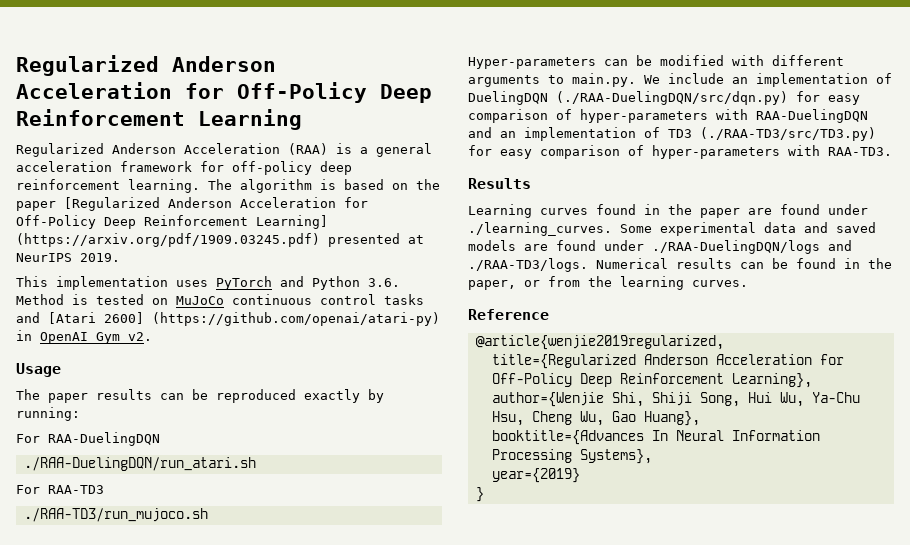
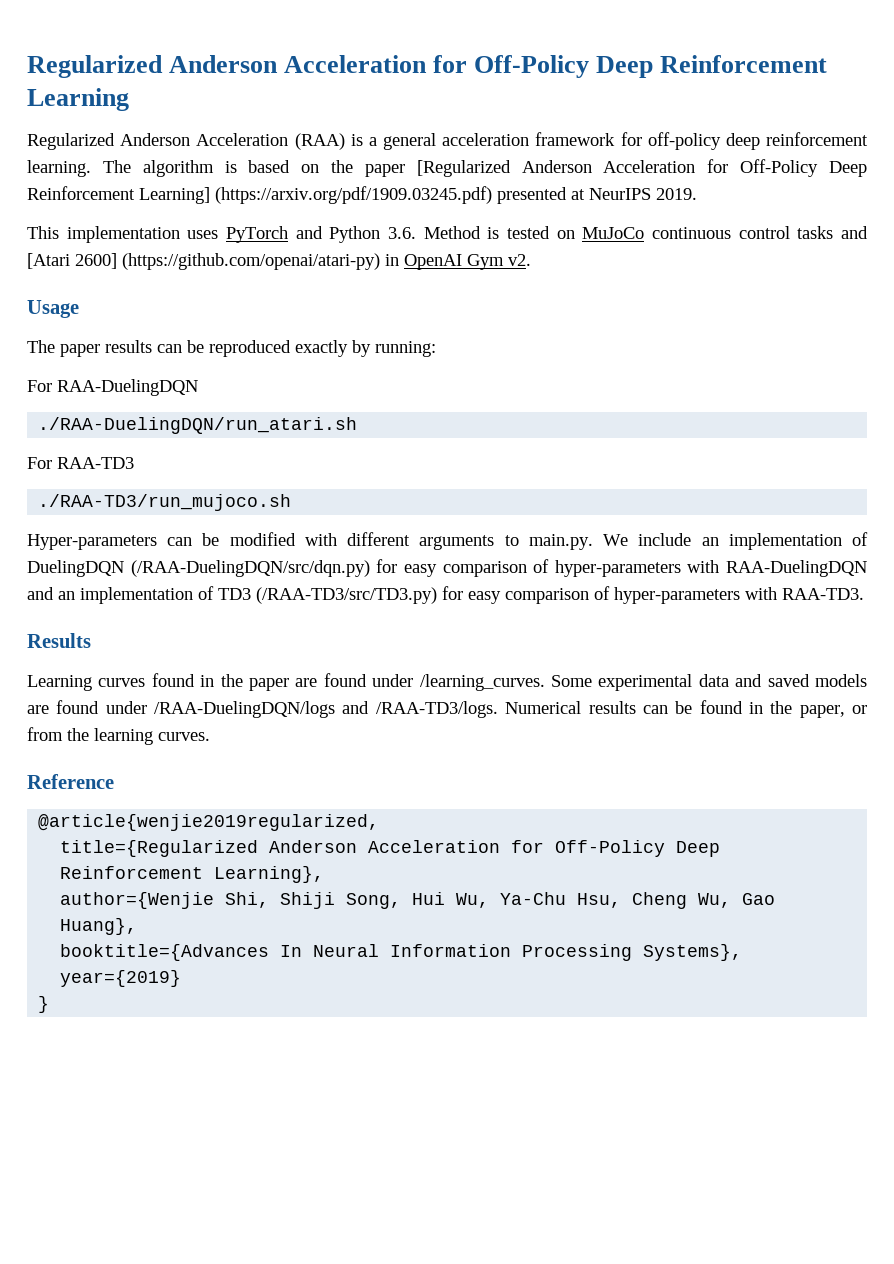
- Hyper-parameters can be modified with different arguments to main.py. We include an implementation of DuelingDQN (./RAA-DuelingDQN/src/dqn.py) for easy comparison of hyper-parameters with RAA-DuelingDQN and an implementation of TD3 (./RAA-TD3/src/TD3.py) for easy comparison of hyper-parameters with RAA-TD3.
+ Hyper-parameters can be modified with different arguments to main.py. We include an implementation of DuelingDQN (/RAA-DuelingDQN/src/dqn.py) for easy comparison of hyper-parameters with RAA-DuelingDQN and an implementation of TD3 (/RAA-TD3/src/TD3.py) for easy comparison of hyper-parameters with RAA-TD3.
- Learning curves found in the paper are found under ./learning_curves. Some experimental data and saved models are found under ./RAA-DuelingDQN/logs and ./RAA-TD3/logs. Numerical results can be found in the paper, or from the learning curves.
+ Learning curves found in the paper are found under /learning_curves. Some experimental data and saved models are found under /RAA-DuelingDQN/logs and /RAA-TD3/logs. Numerical results can be found in the paper, or from the learning curves.

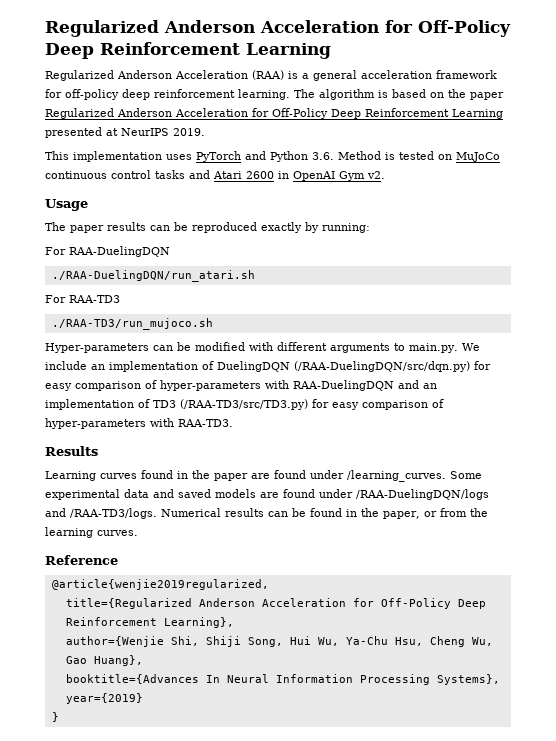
- The algorithm is based on the paper [Regularized Anderson Acceleration for Off-Policy Deep Reinforcement Learning] (https://arxiv.org/pdf/1909.03245.pdf) presented at NeurIPS 2019.
+ The algorithm is based on the paper Regularized Anderson Acceleration for Off-Policy Deep Reinforcement Learning presented at NeurIPS 2019.
- This implementation uses PyTorch and Python 3.6. Method is tested on MuJoCo continuous control tasks and [Atari 2600] (https://github.com/openai/atari-py) in OpenAI Gym v2.
+ This implementation uses PyTorch and Python 3.6. Method is tested on MuJoCo continuous control tasks and Atari 2600 in OpenAI Gym v2.

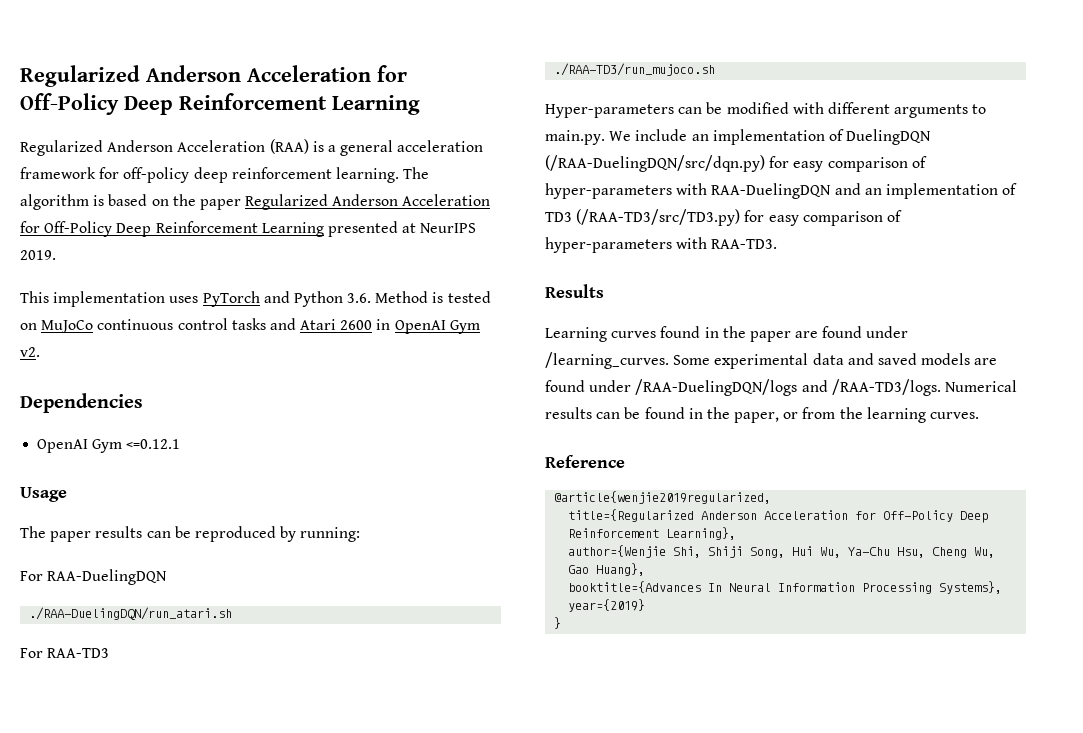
+ Dependencies
+ OpenAI Gym <=0.12.1
- The paper results can be reproduced exactly by running:
+ The paper results can be reproduced by running:

